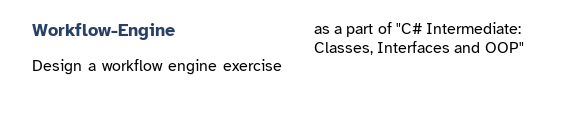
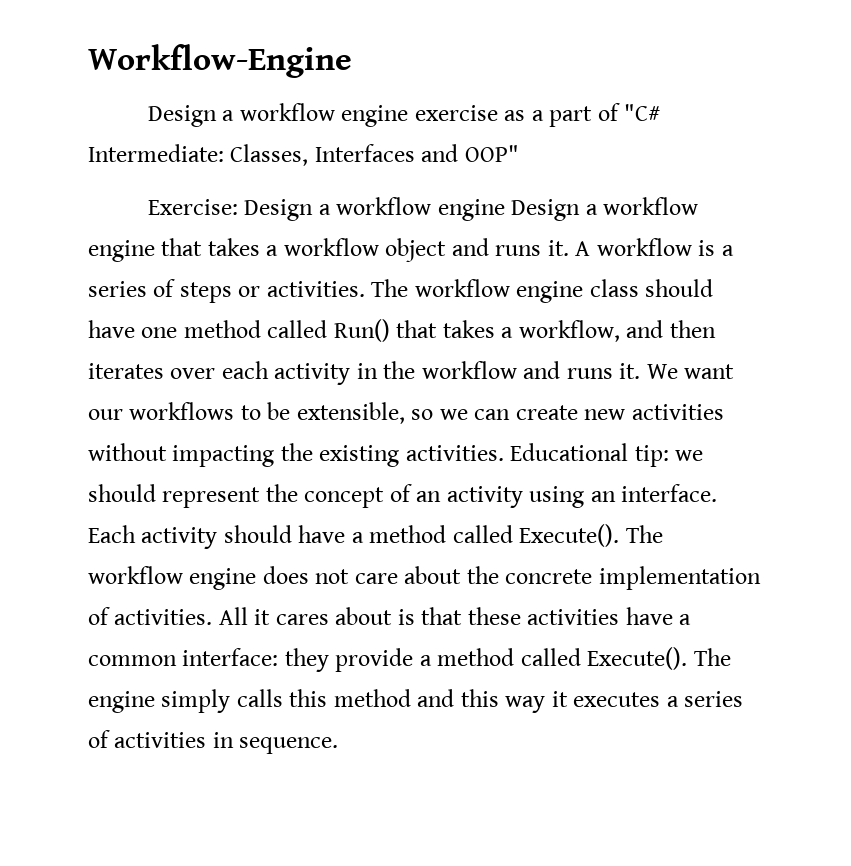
+ Exercise: Design a workflow engine Design a workflow engine that takes a workflow object and runs it. A workflow is a series of steps or activities. The workflow engine class should have one method called Run() that takes a workflow, and then iterates over each activity in the workflow and runs it. We want our workflows to be extensible, so we can create new activities without impacting the existing activities. Educational tip: we should represent the concept of an activity using an interface. Each activity should have a method called Execute(). The workflow engine does not care about the concrete implementation of activities. All it cares about is that these activities have a common interface: they provide a method called Execute(). The engine simply calls this method and this way it executes a series of activities in sequence.

